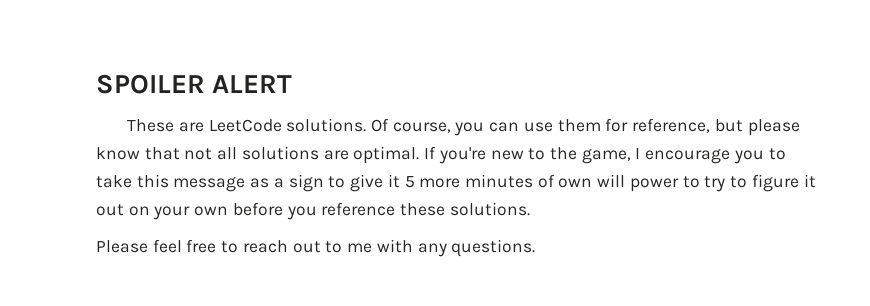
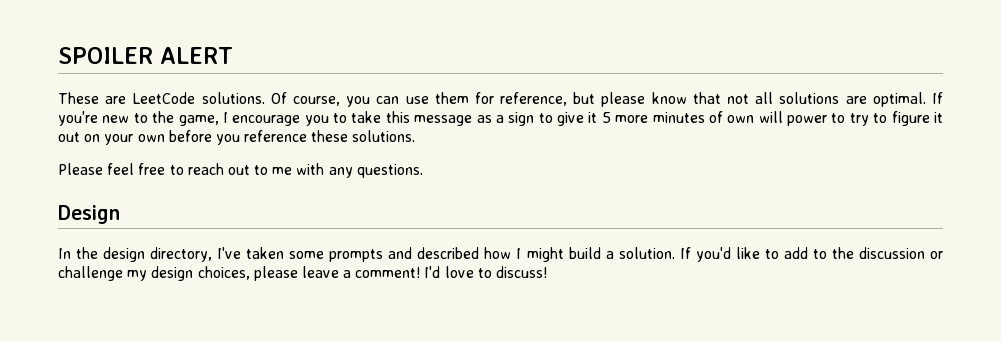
+ Design
+ In the design directory, I've taken some prompts and described how I might build a solution. If you'd like to add to the discussion or challenge my design choices, please leave a comment! I'd love to discuss!

